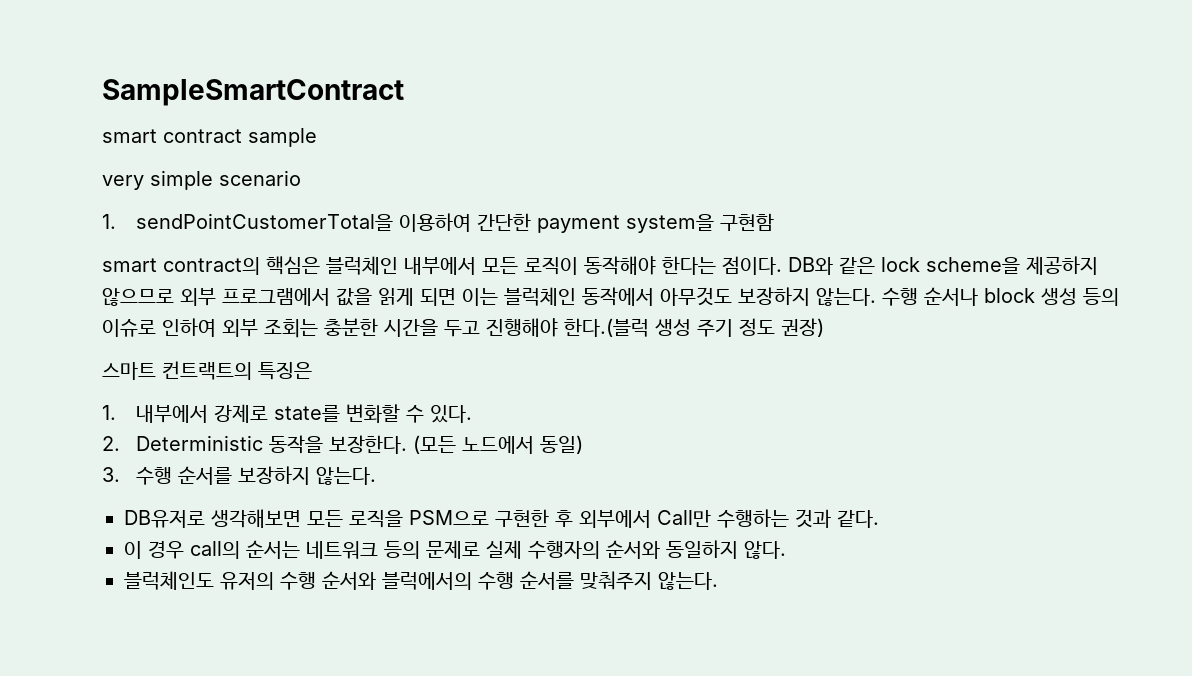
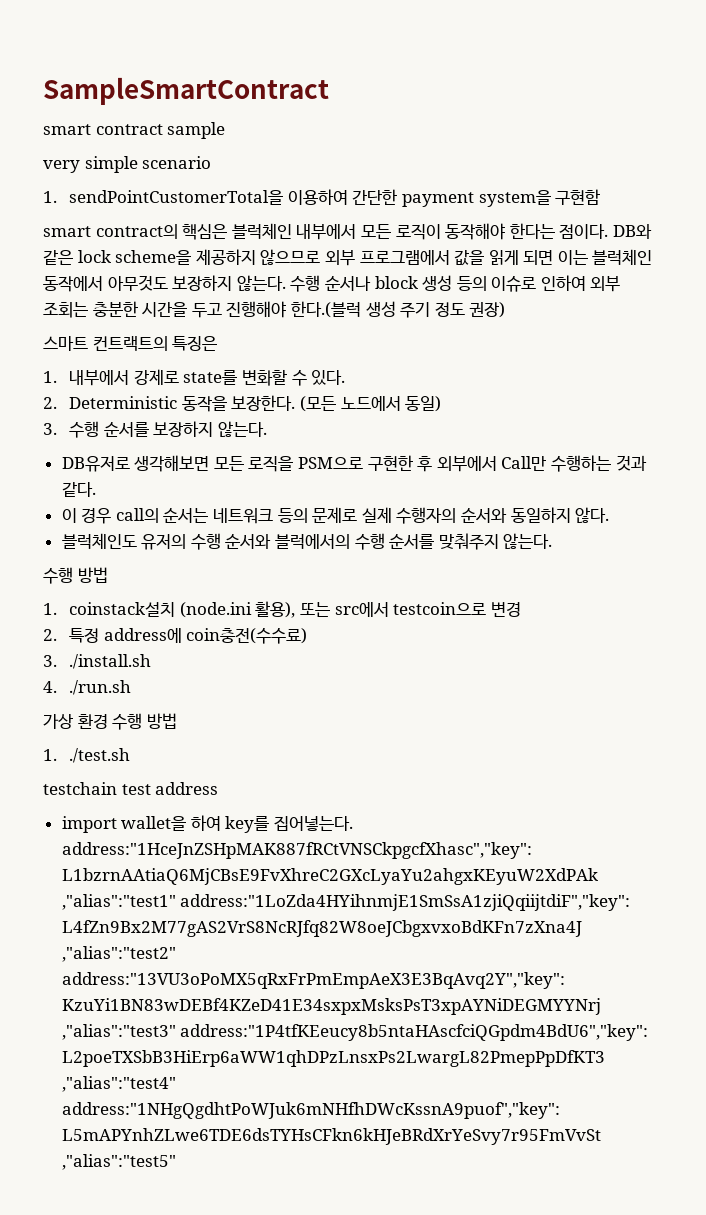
  블럭체인도 유저의 수행 순서와 블럭에서의 수행 순서를 맞춰주지 않는다.
+ 수행 방법
+ 1. coinstack설치 (node.ini 활용), 또는 src에서 testcoin으로 변경
+ 2. 특정 address에 coin충전(수수료)
+ 3. ./install.sh
+ 4. ./run.sh
+ 가상 환경 수행 방법
+ 1. ./test.sh
+ testchain test address
+ import wallet을 하여 key를 집어넣는다. address:"1HceJnZSHpMAK887fRCtVNSCkpgcfXhasc","key": L1bzrnAAtiaQ6MjCBsE9FvXhreC2GXcLyaYu2ahgxKEyuW2XdPAk ,"alias":"test1" address:"1LoZda4HYihnmjE1SmSsA1zjiQqiijtdiF","key": L4fZn9Bx2M77gAS2VrS8NcRJfq82W8oeJCbgxvxoBdKFn7zXna4J ,"alias":"test2" address:"13VU3oPoMX5qRxFrPmEmpAeX3E3BqAvq2Y","key": KzuYi1BN83wDEBf4KZeD41E34sxpxMsksPsT3xpAYNiDEGMYYNrj ,"alias":"test3" address:"1P4tfKEeucy8b5ntaHAscfciQGpdm4BdU6","key": L2poeTXSbB3HiErp6aWW1qhDPzLnsxPs2LwargL82PmepPpDfKT3 ,"alias":"test4" address:"1NHgQgdhtPoWJuk6mNHfhDWcKssnA9puof","key": L5mAPYnhZLwe6TDE6dsTYHsCFkn6kHJeBRdXrYeSvy7r95FmVvSt ,"alias":"test5"

